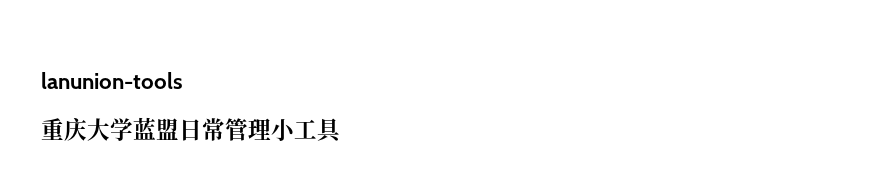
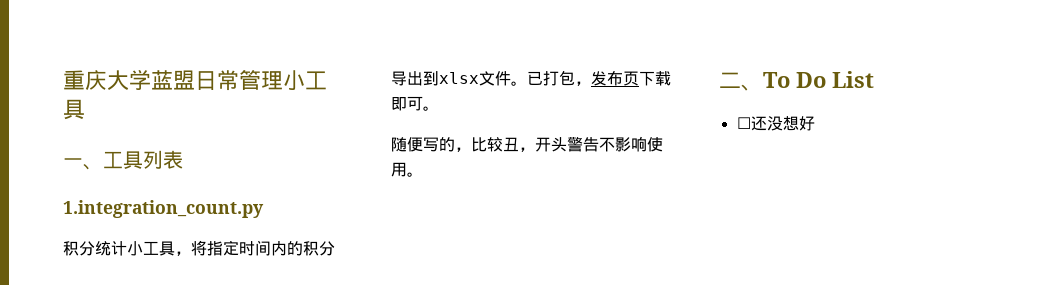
- lanunion-tools
+ 一、工具列表
+ 1.integration_count.py
+ 积分统计小工具，将指定时间内的积分导出到xlsx文件。已打包，发布页下载即可。
+ 随便写的，比较丑，开头警告不影响使用。
+ 二、To Do List
+ ☐还没想好

